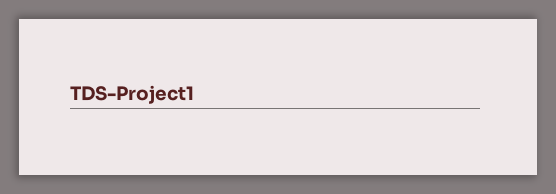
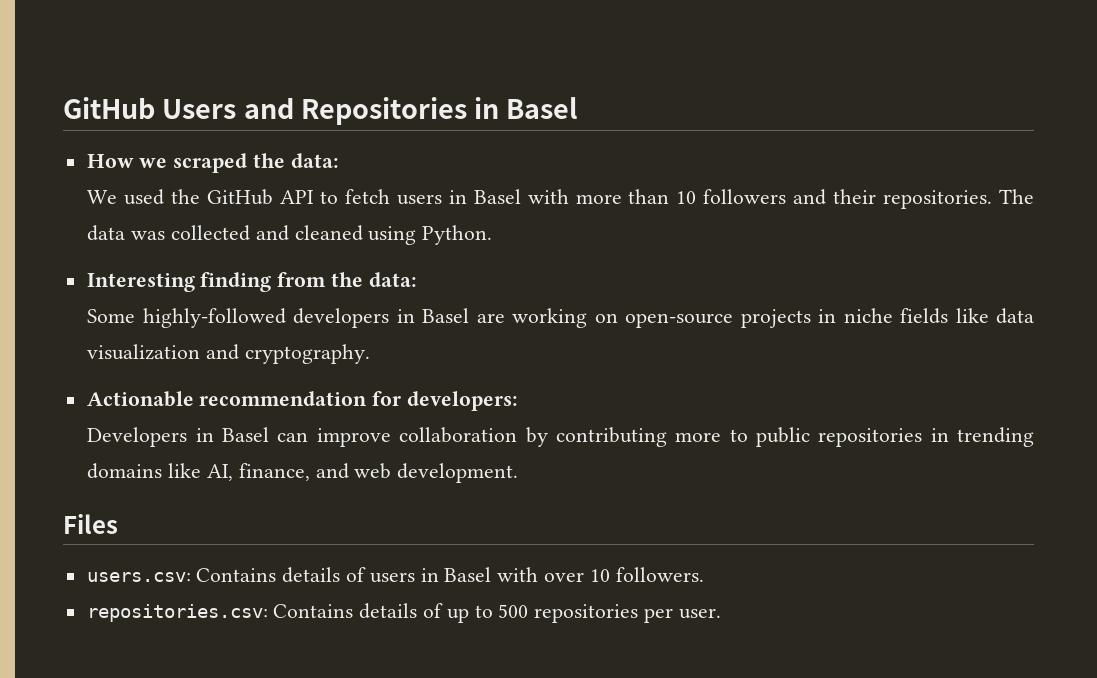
- TDS-Project1
+ GitHub Users and Repositories in Basel
+ How we scraped the data:
+ We used the GitHub API to fetch users in Basel with more than 10 followers and their repositories. The data was collected and cleaned using Python.
+ Interesting finding from the data:
+ Some highly-followed developers in Basel are working on open-source projects in niche fields like data visualization and cryptography.
+ Actionable recommendation for developers:
+ Developers in Basel can improve collaboration by contributing more to public repositories in trending domains like AI, finance, and web development.
+ Files
+ users.csv: Contains details of users in Basel with over 10 followers.
+ repositories.csv: Contains details of up to 500 repositories per user.

